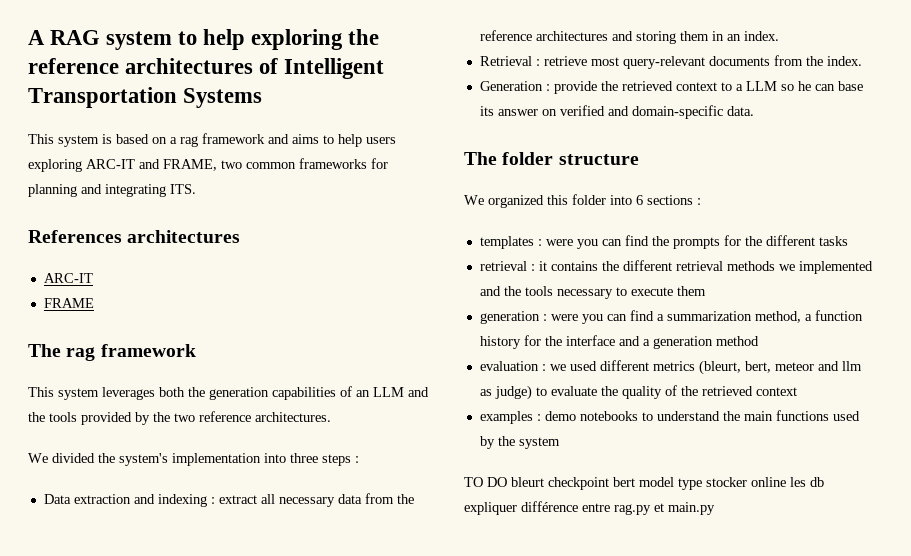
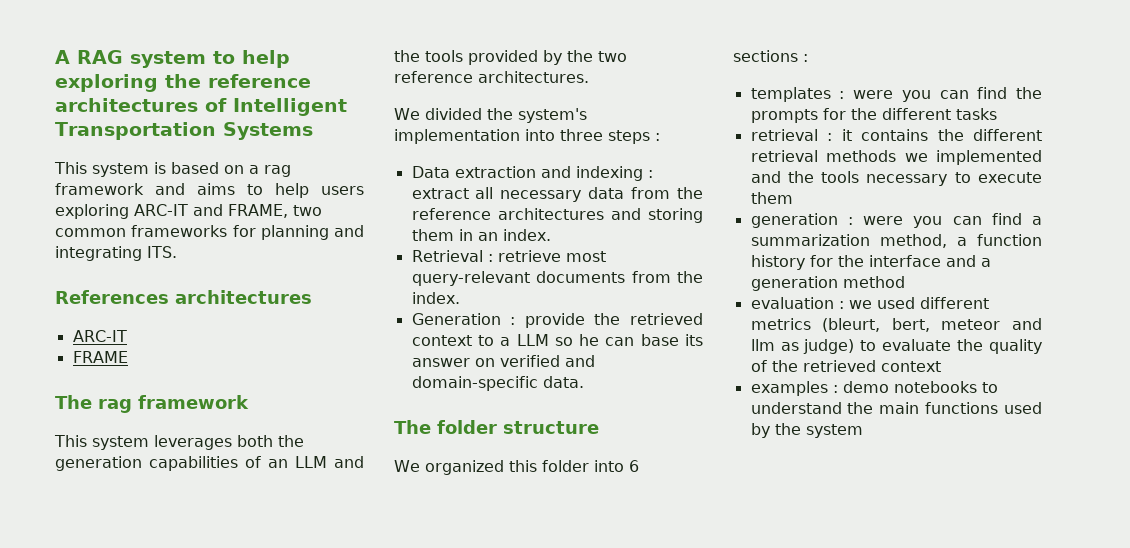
- TO DO bleurt checkpoint bert model type stocker online les db expliquer différence entre rag.py et main.py

